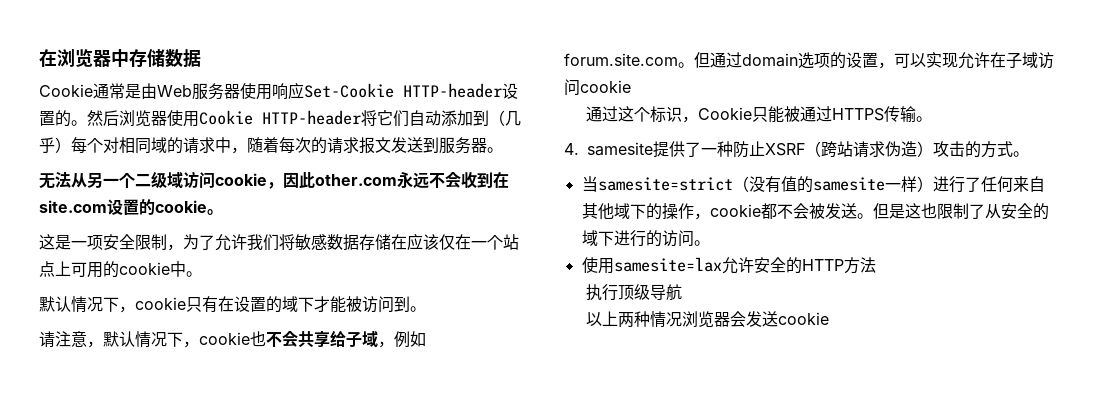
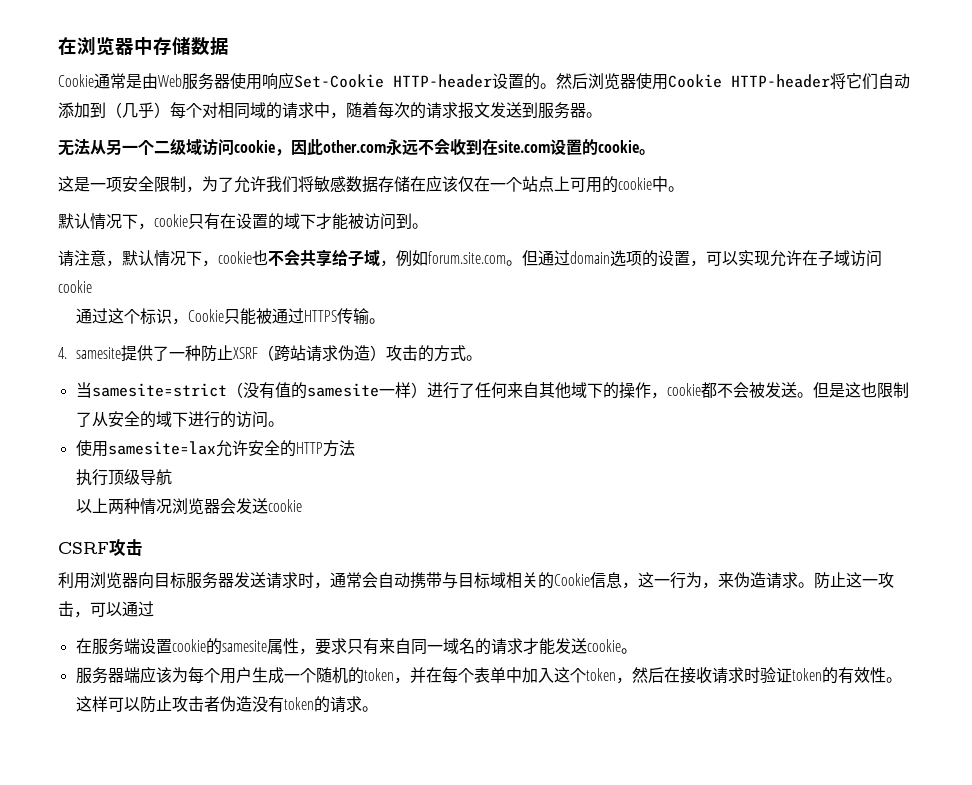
+ CSRF攻击
+ 利用浏览器向目标服务器发送请求时，通常会自动携带与目标域相关的Cookie信息，这一行为，来伪造请求。防止这一攻击，可以通过
+ 在服务端设置cookie的samesite属性，要求只有来自同一域名的请求才能发送cookie。
+ 服务器端应该为每个用户生成一个随机的token，并在每个表单中加入这个token，然后在接收请求时验证token的有效性。这样可以防止攻击者伪造没有token的请求。

